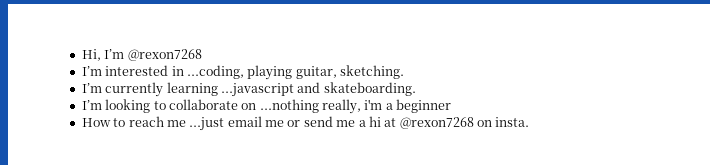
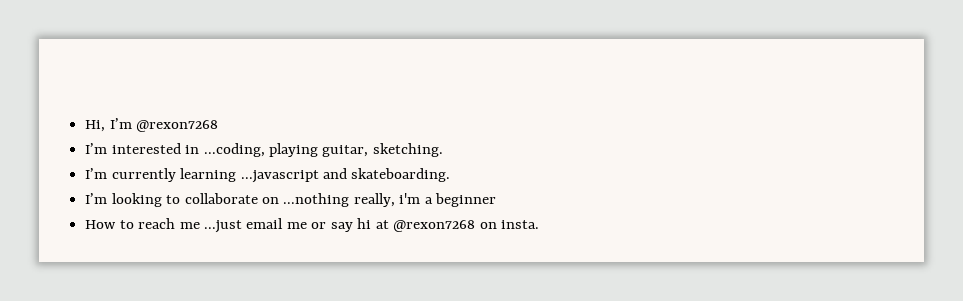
- How to reach me ...just email me or send me a hi at @rexon7268 on insta.
+ How to reach me ...just email me or say hi at @rexon7268 on insta.

